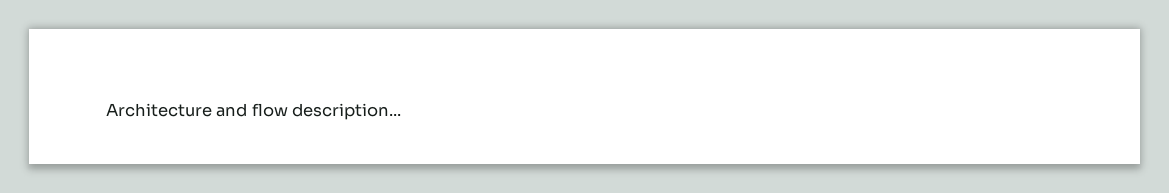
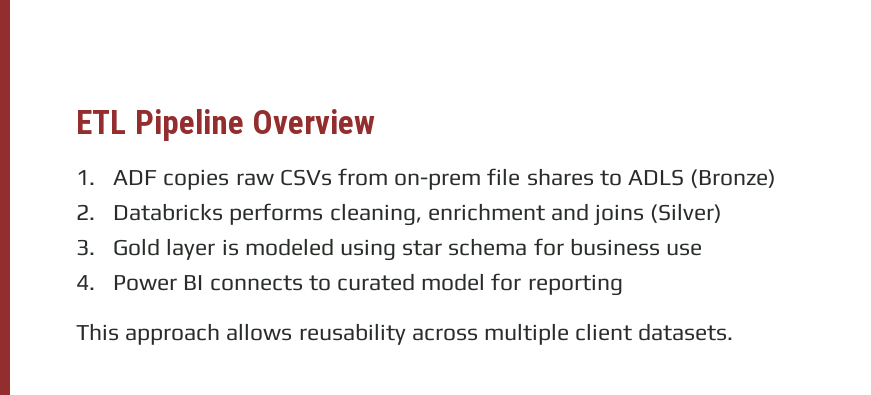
- Architecture and flow description...
+ ETL Pipeline Overview
+ 1. ADF copies raw CSVs from on-prem file shares to ADLS (Bronze)
+ 2. Databricks performs cleaning, enrichment and joins (Silver)
+ 3. Gold layer is modeled using star schema for business use
+ 4. Power BI connects to curated model for reporting
+ This approach allows reusability across multiple client datasets.

